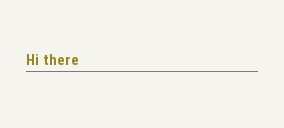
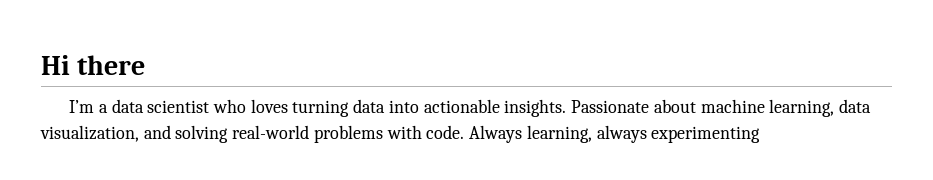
+ I’m a data scientist who loves turning data into actionable insights. Passionate about machine learning, data visualization, and solving real-world problems with code. Always learning, always experimenting

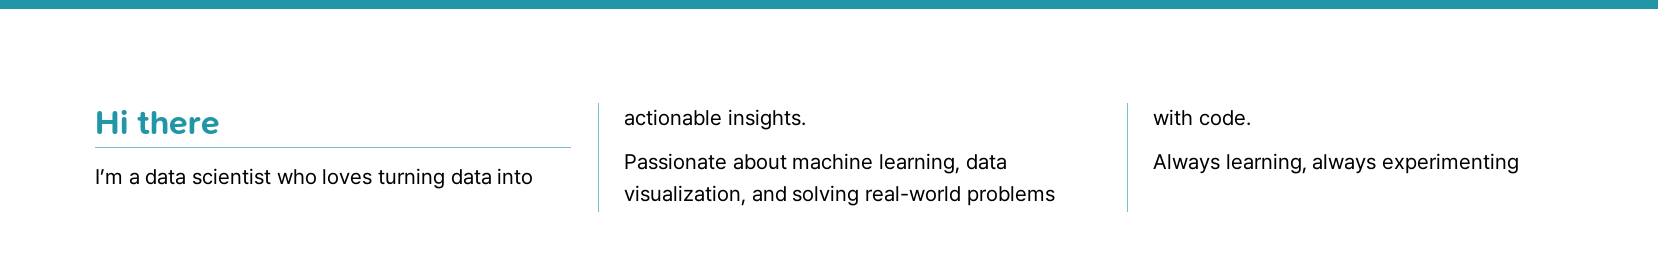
- I’m a data scientist who loves turning data into actionable insights. Passionate about machine learning, data visualization, and solving real-world problems with code. Always learning, always experimenting
+ I’m a data scientist who loves turning data into actionable insights.
+ Passionate about machine learning, data visualization, and solving real-world problems with code.
+ Always learning, always experimenting

